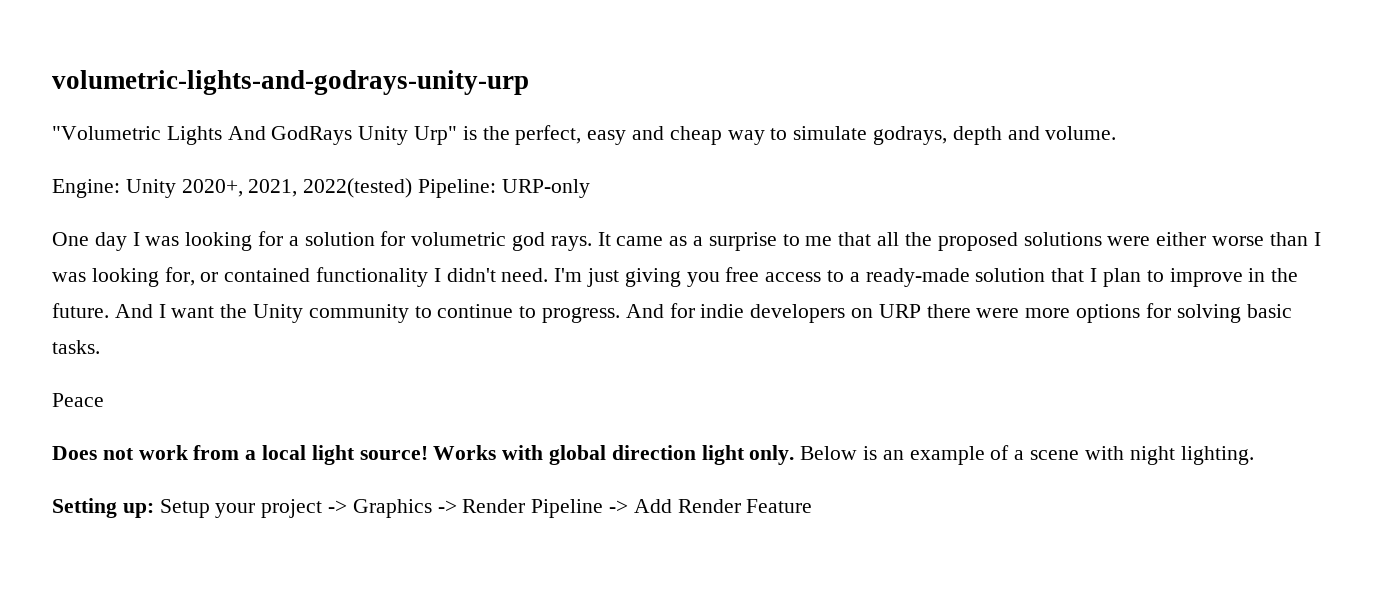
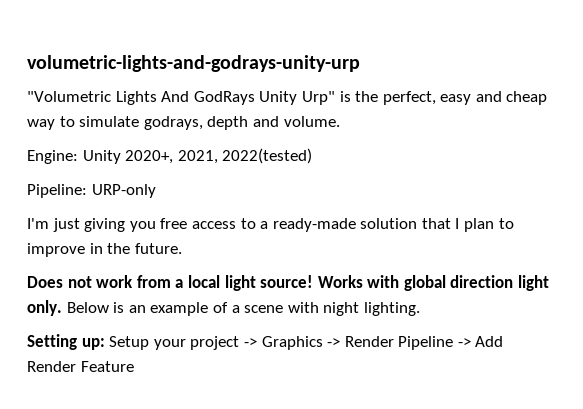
- Engine: Unity 2020+, 2021, 2022(tested) Pipeline: URP-only
+ Engine: Unity 2020+, 2021, 2022(tested)
+ Pipeline: URP-only
- One day I was looking for a solution for volumetric god rays. It came as a surprise to me that all the proposed solutions were either worse than I was looking for, or contained functionality I didn't need.
- And I want the Unity community to continue to progress. And for indie developers on URP there were more options for solving basic tasks.
- Peace

